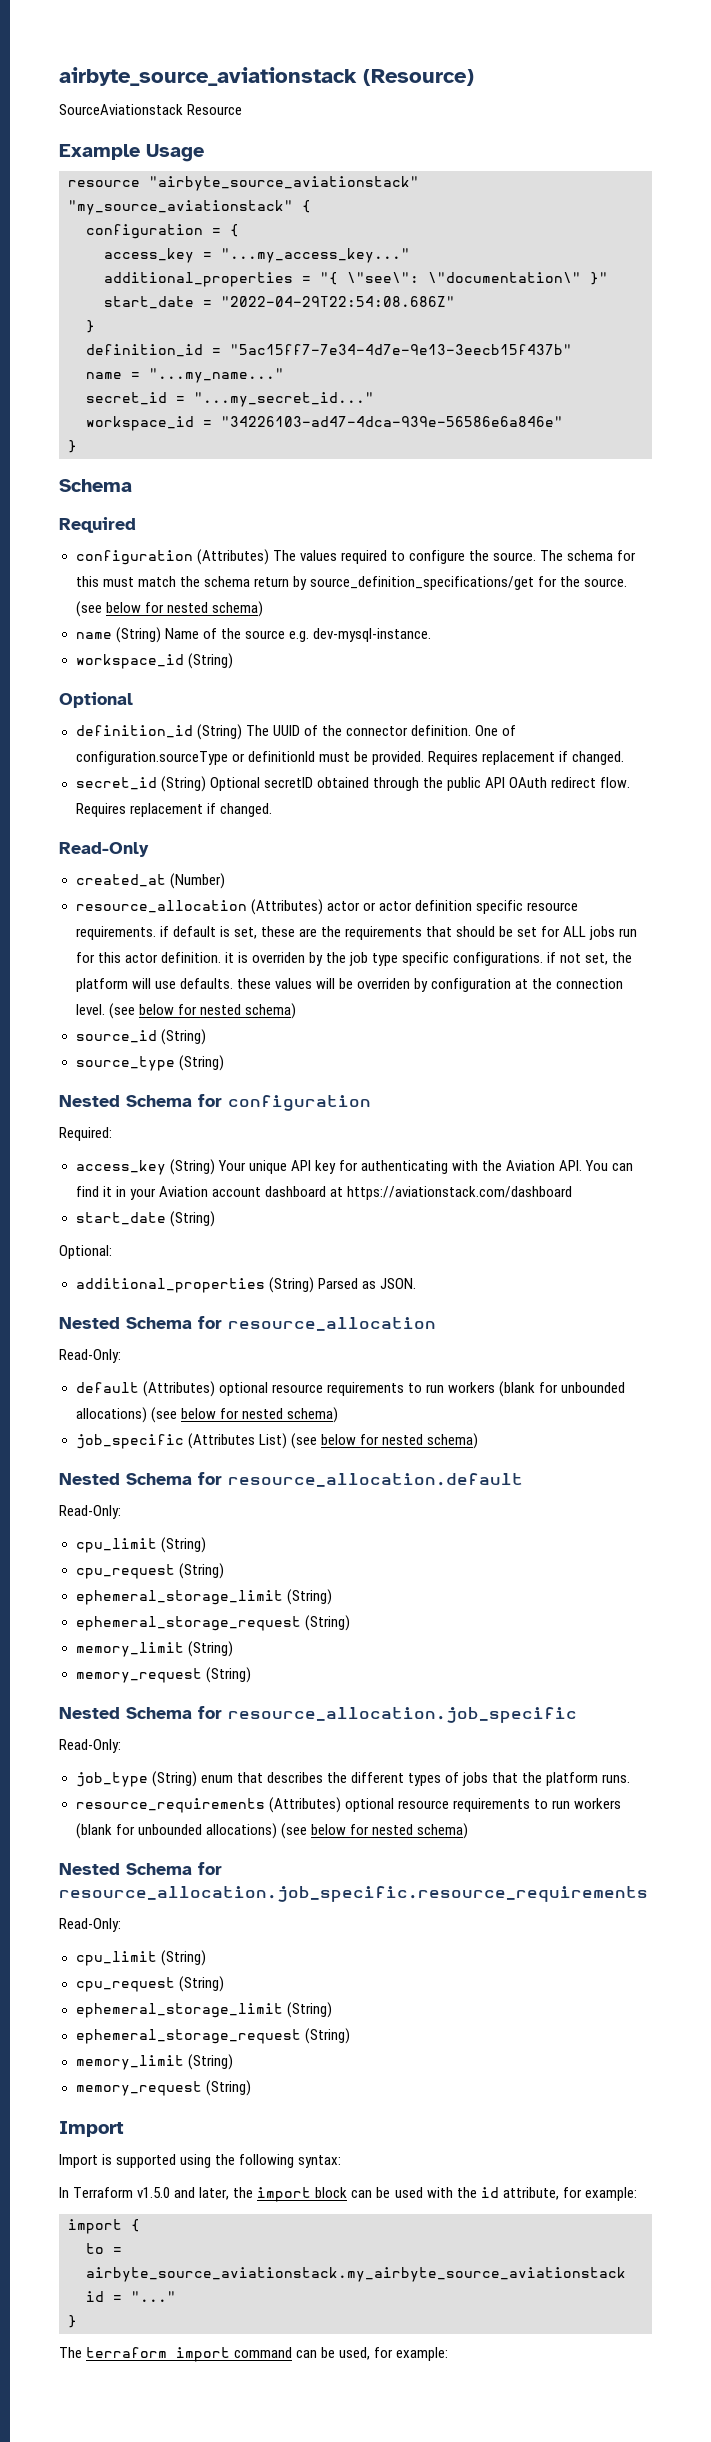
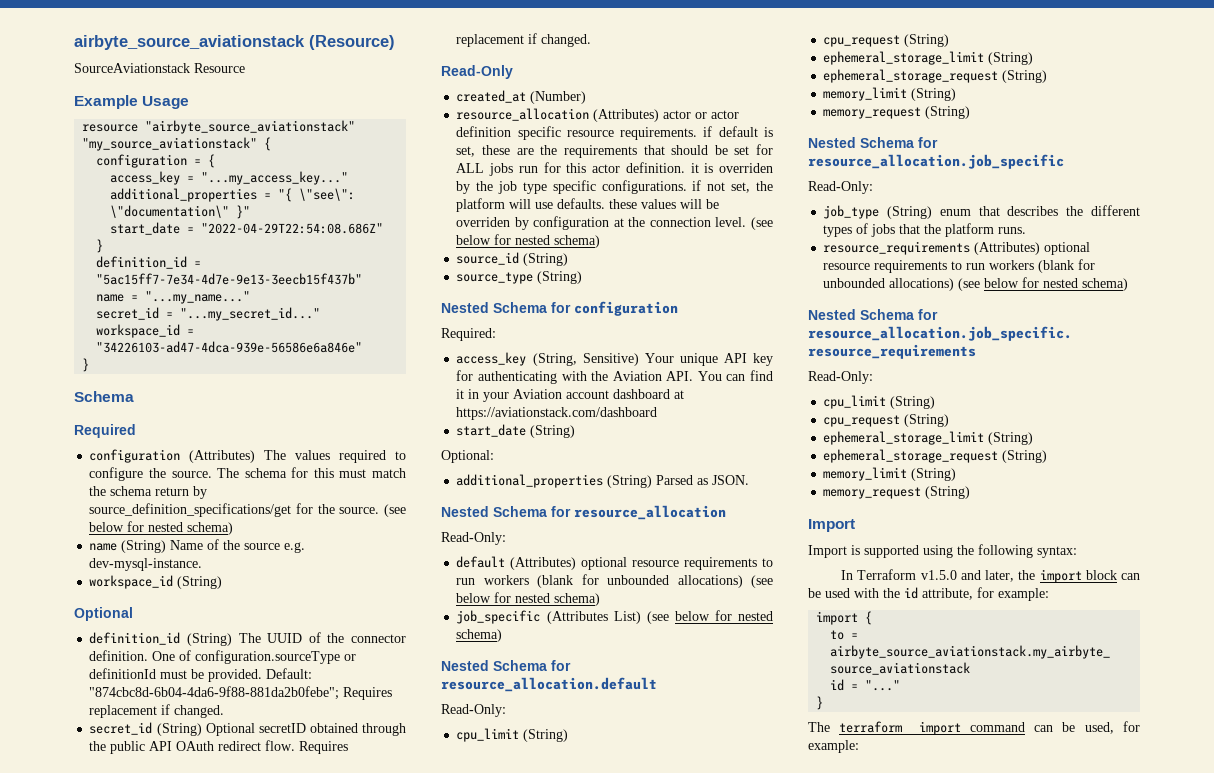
- One of configuration.sourceType or definitionId must be provided. Requires replacement if changed.
+ One of configuration.sourceType or definitionId must be provided. Default: "874cbc8d-6b04-4da6-9f88-881da2b0febe"; Requires replacement if changed.
- access_key (String) Your unique API key for authenticating with the Aviation API. You can find it in your Aviation account dashboard at https://aviationstack.com/dashboard
+ access_key (String, Sensitive) Your unique API key for authenticating with the Aviation API. You can find it in your Aviation account dashboard at https://aviationstack.com/dashboard

